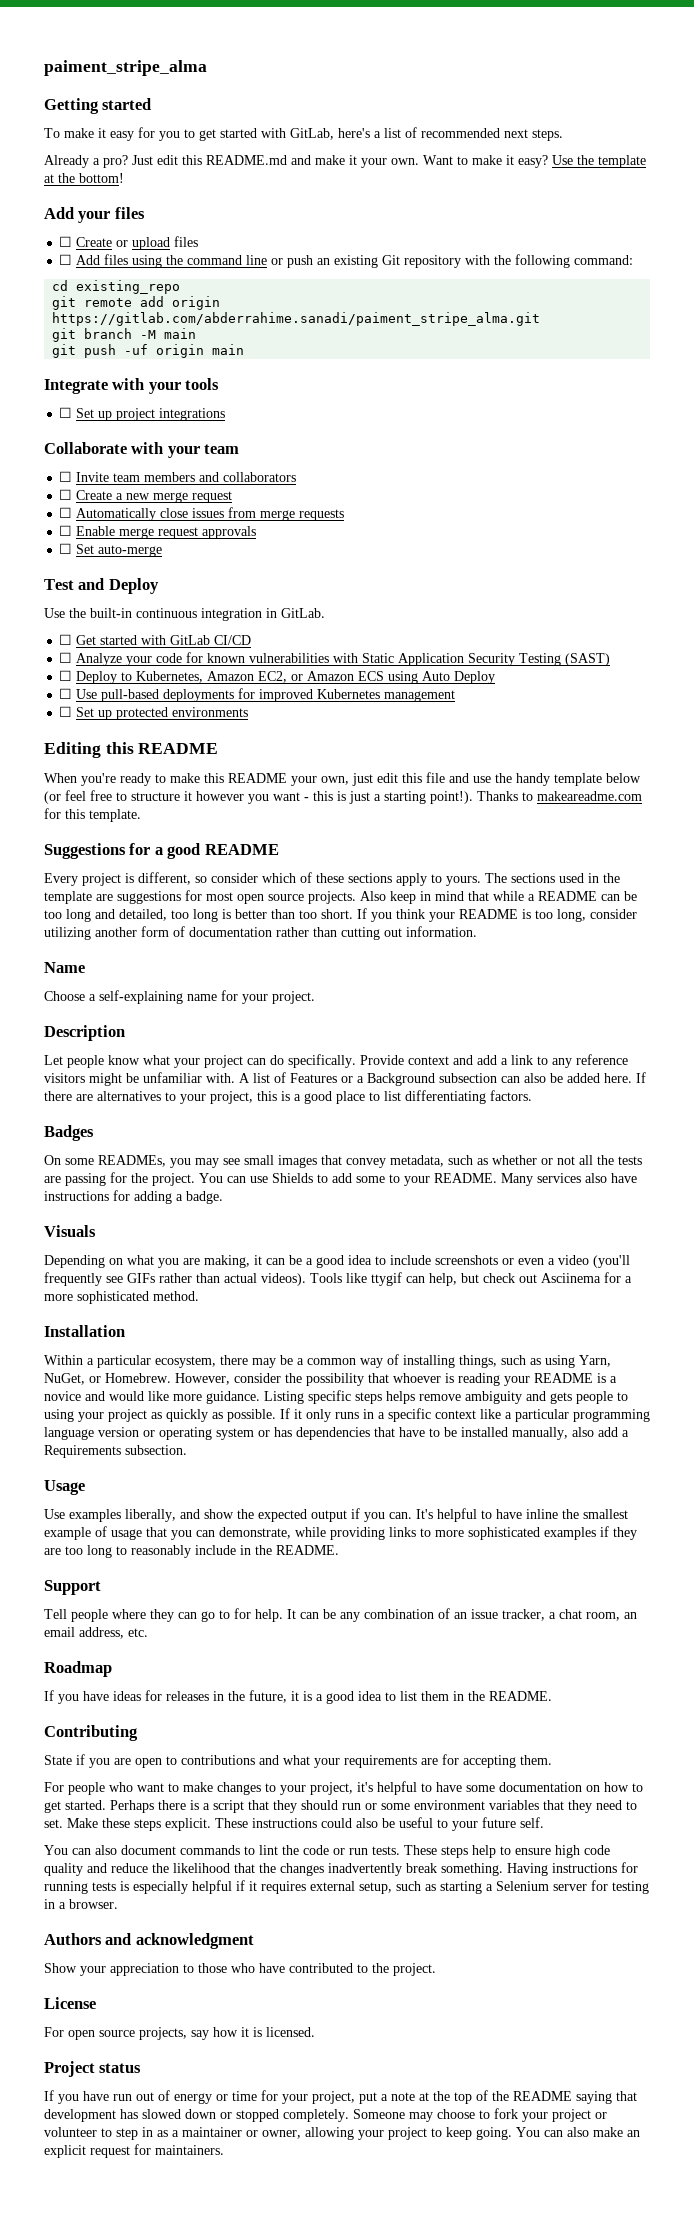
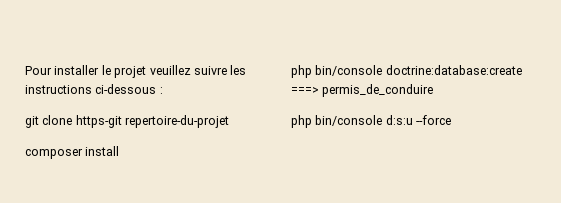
- paiment_stripe_alma
- Getting started
- To make it easy for you to get started with GitLab, here's a list of recommended next steps.
- Already a pro? Just edit this README.md and make it your own. Want to make it easy? Use the template at the bottom!
- Add your files
- ☐ Create or upload files
- ☐ Add files using the command line or push an existing Git repository with the following command:
- cd existing_repo
- git remote add origin https://gitlab.com/abderrahime.sanadi/paiment_stripe_alma.git
- git branch -M main
- git push -uf origin main
- Integrate with your tools
- ☐ Set up project integrations
- Collaborate with your team
- ☐ Invite team members and collaborators
- ☐ Create a new merge request
- ☐ Automatically close issues from merge requests
- ☐ Enable merge request approvals
- ☐ Set auto-merge
- Test and Deploy
- Use the built-in continuous integration in GitLab.
- ☐ Get started with GitLab CI/CD
- ☐ Analyze your code for known vulnerabilities with Static Application Security Testing (SAST)
- ☐ Deploy to Kubernetes, Amazon EC2, or Amazon ECS using Auto Deploy
- ☐ Use pull-based deployments for improved Kubernetes management
- ☐ Set up protected environments
- Editing this README
- When you're ready to make this README your own, just edit this file and use the handy template below (or feel free to structure it however you want - this is just a starting point!). Thanks to makeareadme.com for this template.
- Suggestions for a good README
- Every project is different, so consider which of these sections apply to yours. The sections used in the template are suggestions for most open source projects. Also keep in mind that while a README can be too long and detailed, too long is better than too short. If you think your README is too long, consider utilizing another form of documentation rather than cutting out information.
- Name
- Choose a self-explaining name for your project.
- Description
- Let people know what your project can do specifically. Provide context and add a link to any reference visitors might be unfamiliar with. A list of Features or a Background subsection can also be added here. If there are alternatives to your project, this is a good place to list differentiating factors.
- Badges
- On some READMEs, you may see small images that convey metadata, such as whether or not all the tests are passing for the project. You can use Shields to add some to your README. Many services also have instructions for adding a badge.
- Visuals
- Depending on what you are making, it can be a good idea to include screenshots or even a video (you'll frequently see GIFs rather than actual videos). Tools like ttygif can help, but check out Asciinema for a more sophisticated method.
- Installation
- Within a particular ecosystem, there may be a common way of installing things, such as using Yarn, NuGet, or Homebrew. However, consider the possibility that whoever is reading your README is a novice and would like more guidance. Listing specific steps helps remove ambiguity and gets people to using your project as quickly as possible. If it only runs in a specific context like a particular programming language version or operating system or has dependencies that have to be installed manually, also add a Requirements subsection.
- Usage
- Use examples liberally, and show the expected output if you can. It's helpful to have inline the smallest example of usage that you can demonstrate, while providing links to more sophisticated examples if they are too long to reasonably include in the README.
- Support
- Tell people where they can go to for help. It can be any combination of an issue tracker, a chat room, an email address, etc.
- Roadmap
- If you have ideas for releases in the future, it is a good idea to list them in the README.
- Contributing
- State if you are open to contributions and what your requirements are for accepting them.
- For people who want to make changes to your project, it's helpful to have some documentation on how to get started. Perhaps there is a script that they should run or some environment variables that they need to set. Make these steps explicit. These instructions could also be useful to your future self.
- You can also document commands to lint the code or run tests. These steps help to ensure high code quality and reduce the likelihood that the changes inadvertently break something. Having instructions for running tests is especially helpful if it requires external setup, such as starting a Selenium server for testing in a browser.
- Authors and acknowledgment
- Show your appreciation to those who have contributed to the project.
- License
- For open source projects, say how it is licensed.
- Project status
- If you have run out of energy or time for your project, put a note at the top of the README saying that development has slowed down or stopped completely. Someone may choose to fork your project or volunteer to step in as a maintainer or owner, allowing your project to keep going. You can also make an explicit request for maintainers.
+ Pour installer le projet veuillez suivre les instructions ci-dessous :
+ git clone https-git repertoire-du-projet
+ composer install
+ php bin/console doctrine:database:create ===> permis_de_conduire
+ php bin/console d:s:u --force

